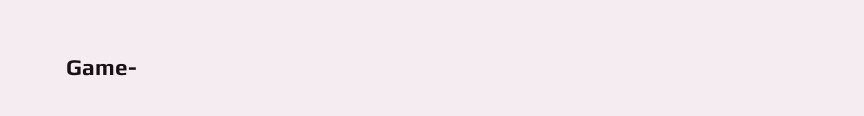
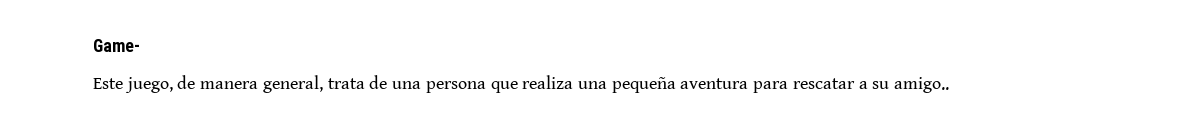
+ Este juego, de manera general, trata de una persona que realiza una pequeña aventura para rescatar a su amigo..

